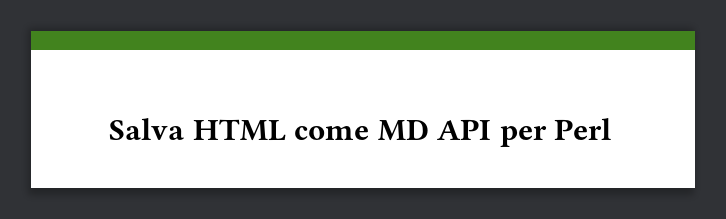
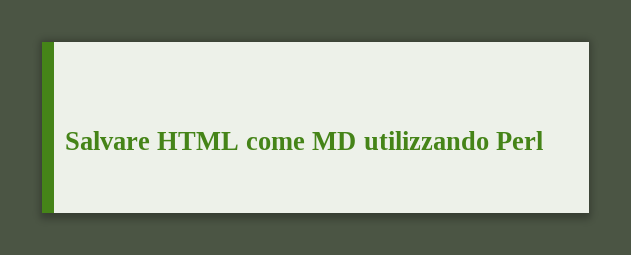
- Salva HTML come MD API per Perl
+ Salvare HTML come MD utilizzando Perl

